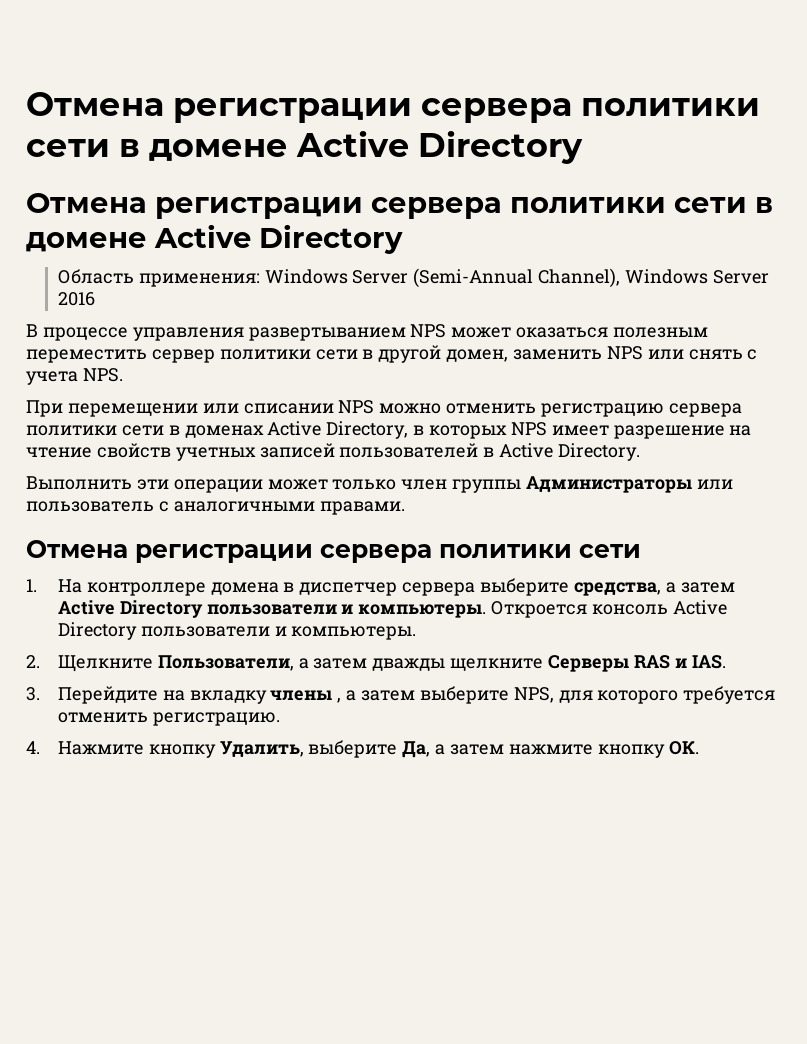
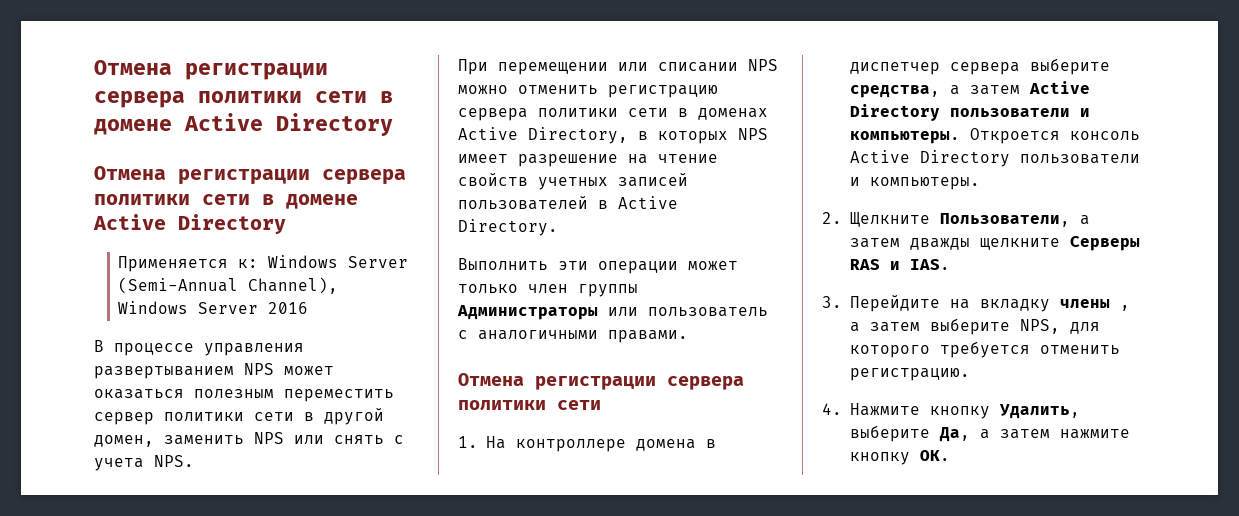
- Область применения: Windows Server (Semi-Annual Channel), Windows Server 2016
+ Применяется к: Windows Server (Semi-Annual Channel), Windows Server 2016

